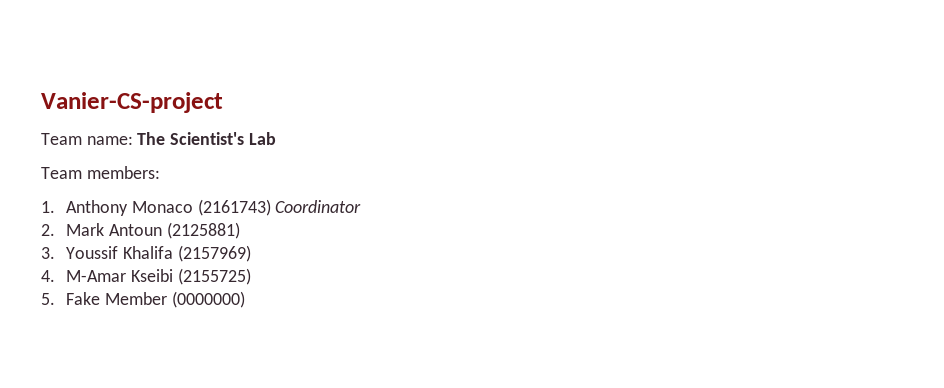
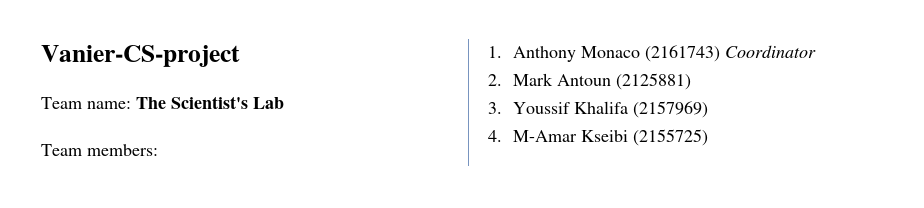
- 5. Fake Member (0000000)

